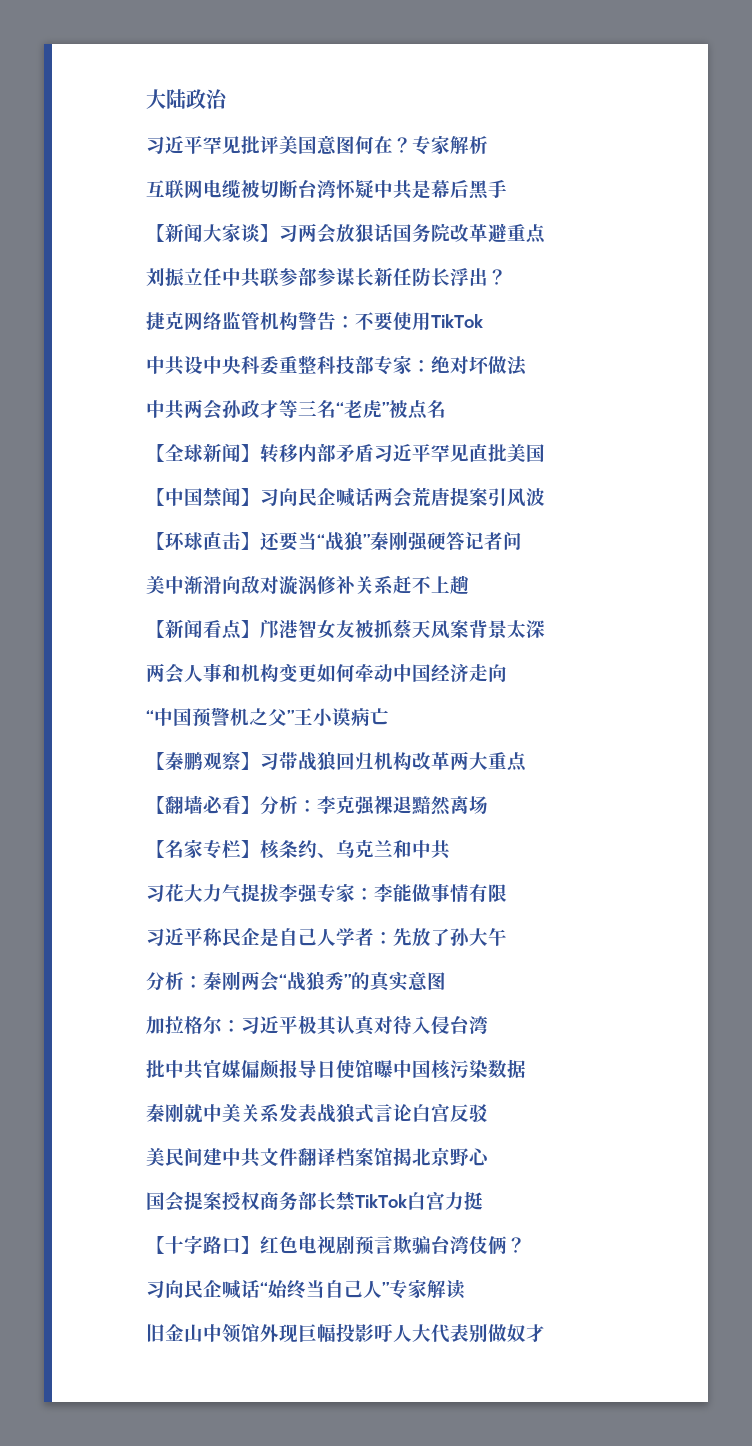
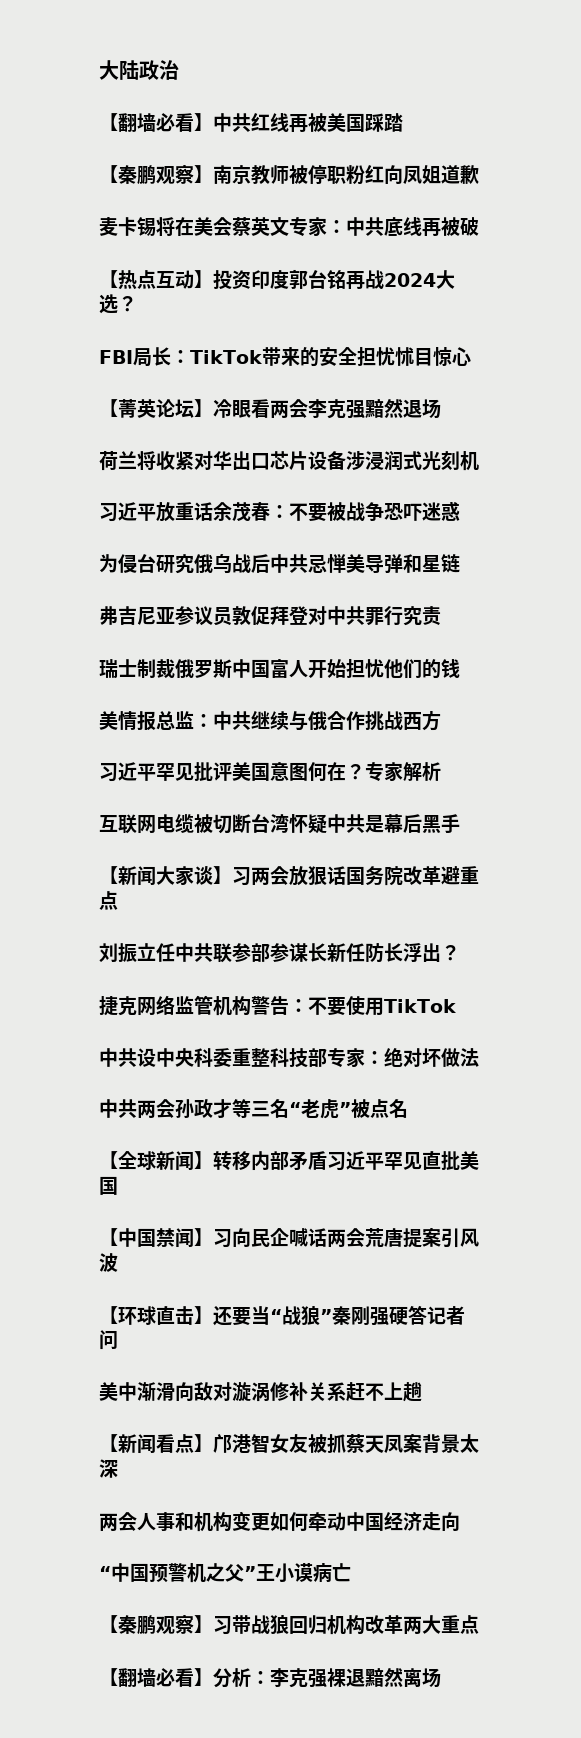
+ 【翻墙必看】中共红线再被美国踩踏
+ 【秦鹏观察】南京教师被停职粉红向凤姐道歉
+ 麦卡锡将在美会蔡英文专家：中共底线再被破
+ 【热点互动】投资印度郭台铭再战2024大选？
+ FBI局长：TikTok带来的安全担忧怵目惊心
+ 【菁英论坛】冷眼看两会李克强黯然退场
+ 荷兰将收紧对华出口芯片设备涉浸润式光刻机
+ 习近平放重话余茂春：不要被战争恐吓迷惑
+ 为侵台研究俄乌战后中共忌惮美导弹和星链
+ 弗吉尼亚参议员敦促拜登对中共罪行究责
+ 瑞士制裁俄罗斯中国富人开始担忧他们的钱
+ 美情报总监：中共继续与俄合作挑战西方
- 【名家专栏】核条约、乌克兰和中共
- 习花大力气提拔李强专家：李能做事情有限
- 习近平称民企是自己人学者：先放了孙大午
- 分析：秦刚两会“战狼秀”的真实意图
- 加拉格尔：习近平极其认真对待入侵台湾
- 批中共官媒偏颇报导日使馆曝中国核污染数据
- 秦刚就中美关系发表战狼式言论白宫反驳
- 美民间建中共文件翻译档案馆揭北京野心
- 国会提案授权商务部长禁TikTok白宫力挺
- 【十字路口】红色电视剧预言欺骗台湾伎俩？
- 习向民企喊话“始终当自己人”专家解读
- 旧金山中领馆外现巨幅投影吁人大代表别做奴才

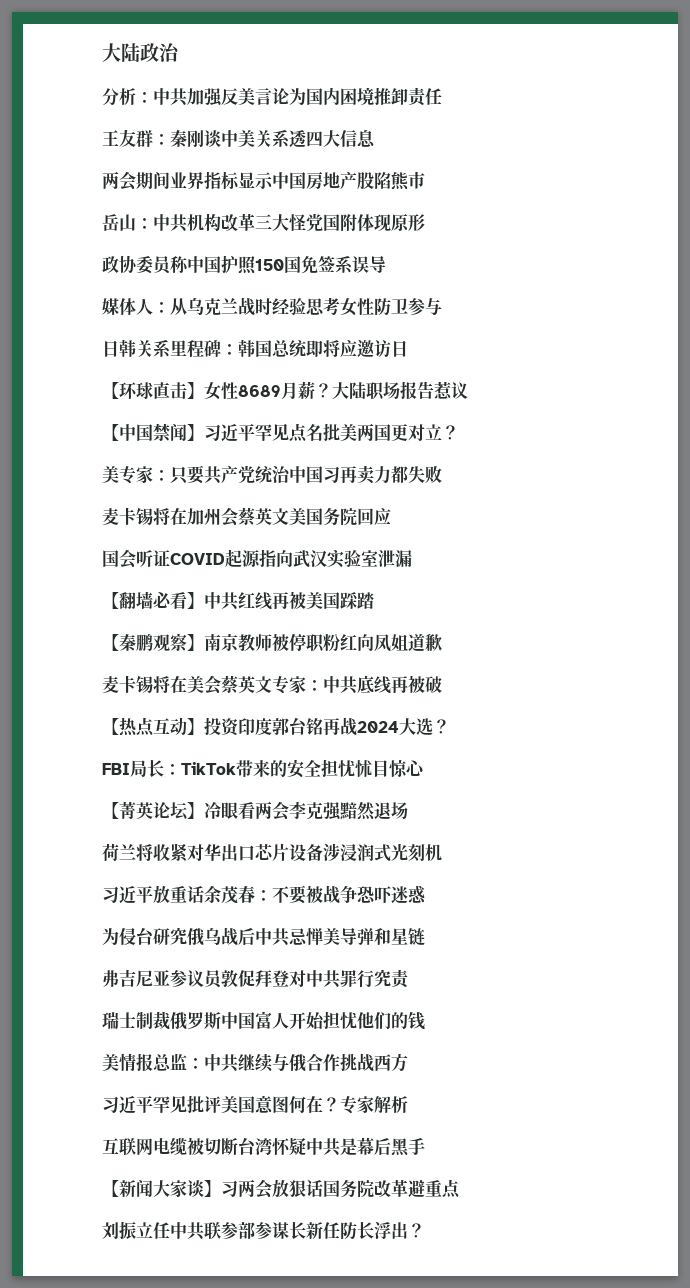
+ 分析：中共加强反美言论为国内困境推卸责任
+ 王友群：秦刚谈中美关系透四大信息
+ 两会期间业界指标显示中国房地产股陷熊市
+ 岳山：中共机构改革三大怪党国附体现原形
+ 政协委员称中国护照150国免签系误导
+ 媒体人：从乌克兰战时经验思考女性防卫参与
+ 日韩关系里程碑：韩国总统即将应邀访日
+ 【环球直击】女性8689月薪？大陆职场报告惹议
+ 【中国禁闻】习近平罕见点名批美两国更对立？
+ 美专家：只要共产党统治中国习再卖力都失败
+ 麦卡锡将在加州会蔡英文美国务院回应
+ 国会听证COVID起源指向武汉实验室泄漏
- 捷克网络监管机构警告：不要使用TikTok
- 中共设中央科委重整科技部专家：绝对坏做法
- 中共两会孙政才等三名“老虎”被点名
- 【全球新闻】转移内部矛盾习近平罕见直批美国
- 【中国禁闻】习向民企喊话两会荒唐提案引风波
- 【环球直击】还要当“战狼”秦刚强硬答记者问
- 美中渐滑向敌对漩涡修补关系赶不上趟
- 【新闻看点】邝港智女友被抓蔡天凤案背景太深
- 两会人事和机构变更如何牵动中国经济走向
- “中国预警机之父”王小谟病亡
- 【秦鹏观察】习带战狼回归机构改革两大重点
- 【翻墙必看】分析：李克强裸退黯然离场

